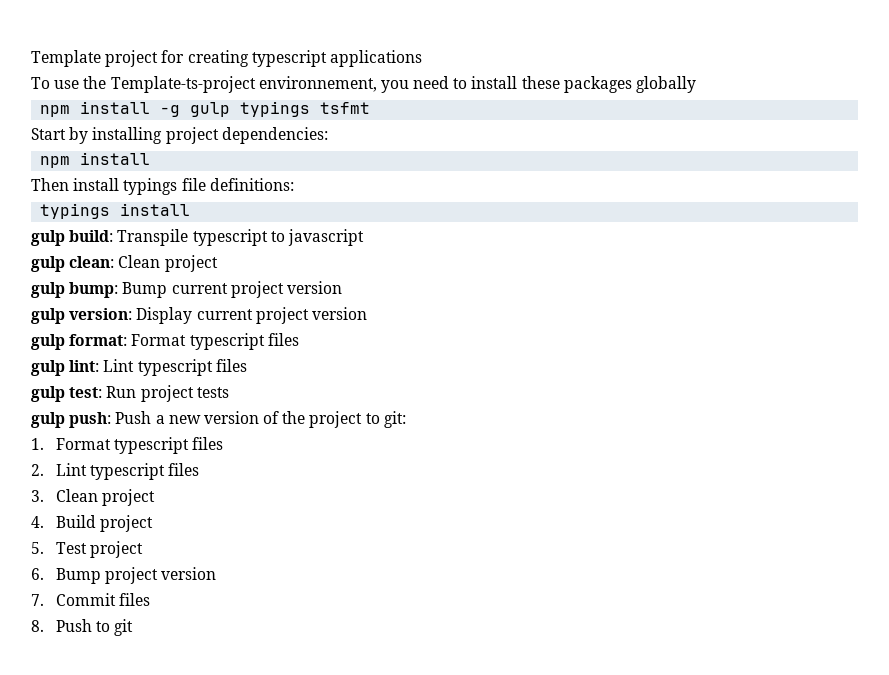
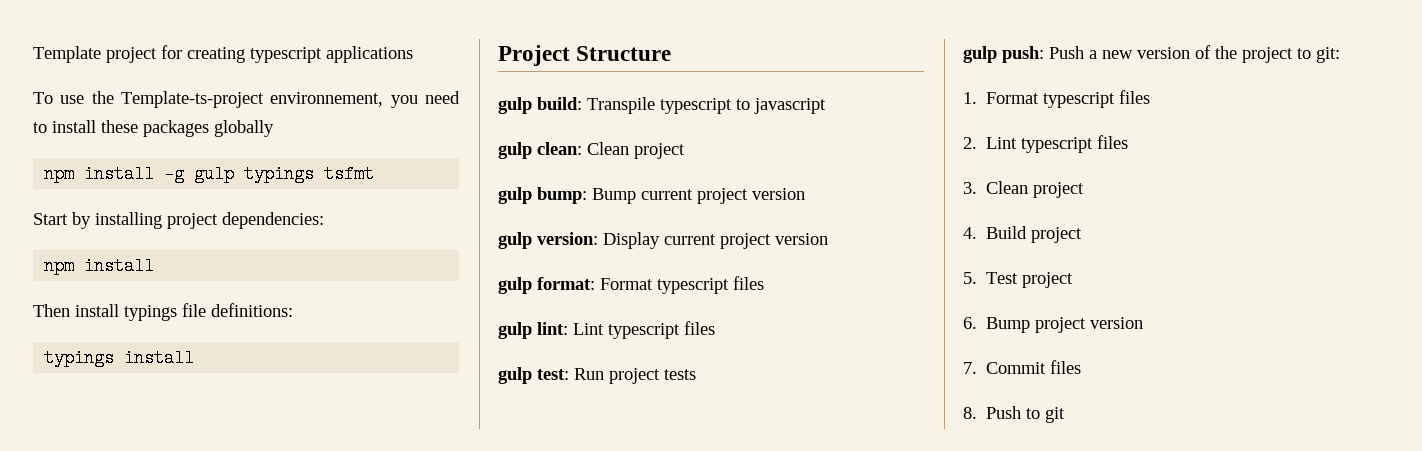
+ Project Structure

